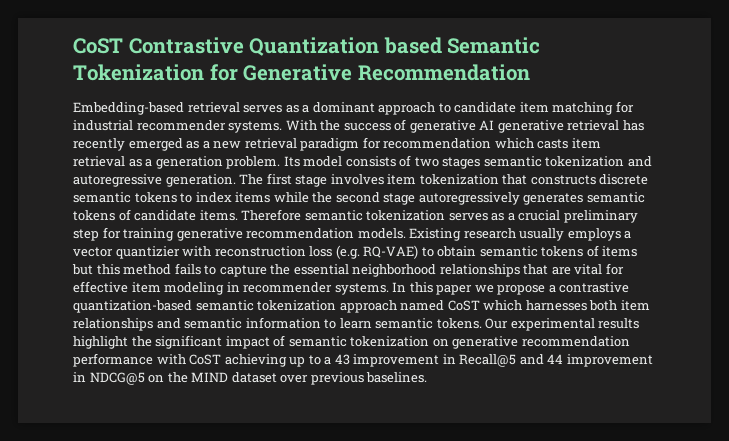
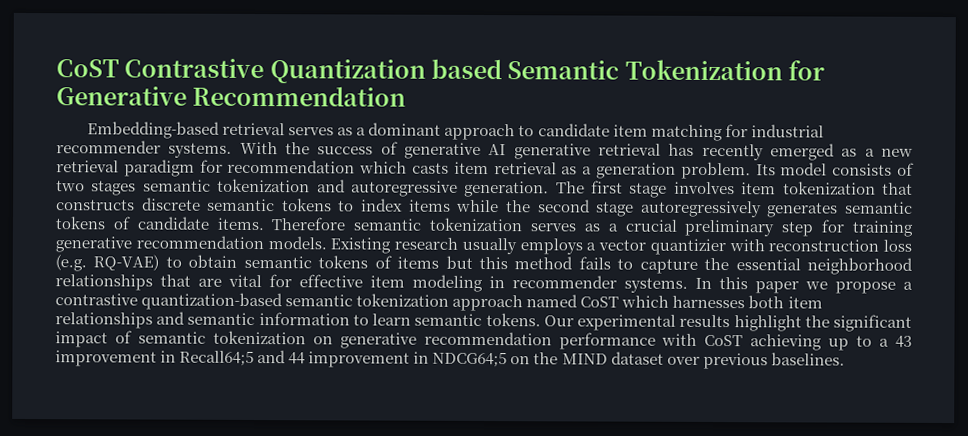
- Our experimental results highlight the significant impact of semantic tokenization on generative recommendation performance with CoST achieving up to a 43 improvement in Recall@5 and 44 improvement in NDCG@5 on the MIND dataset over previous baselines.
+ Our experimental results highlight the significant impact of semantic tokenization on generative recommendation performance with CoST achieving up to a 43 improvement in Recall64;5 and 44 improvement in NDCG64;5 on the MIND dataset over previous baselines.

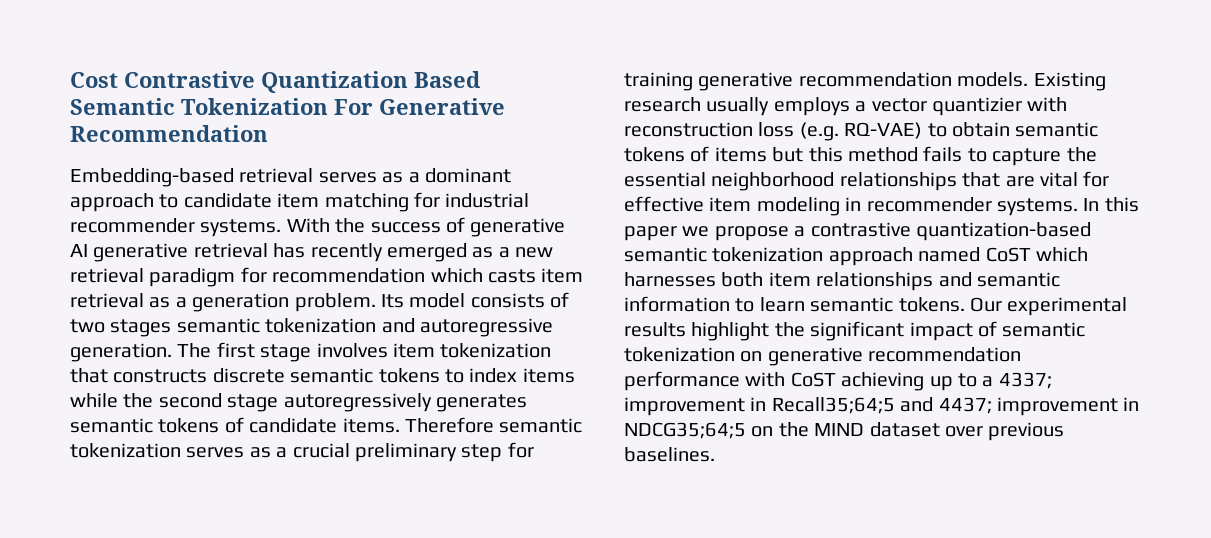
- CoST Contrastive Quantization based Semantic Tokenization for Generative Recommendation
+ Cost Contrastive Quantization Based Semantic Tokenization For Generative Recommendation
- Our experimental results highlight the significant impact of semantic tokenization on generative recommendation performance with CoST achieving up to a 43 improvement in Recall64;5 and 44 improvement in NDCG64;5 on the MIND dataset over previous baselines.
+ Our experimental results highlight the significant impact of semantic tokenization on generative recommendation performance with CoST achieving up to a 4337; improvement in Recall35;64;5 and 4437; improvement in NDCG35;64;5 on the MIND dataset over previous baselines.

